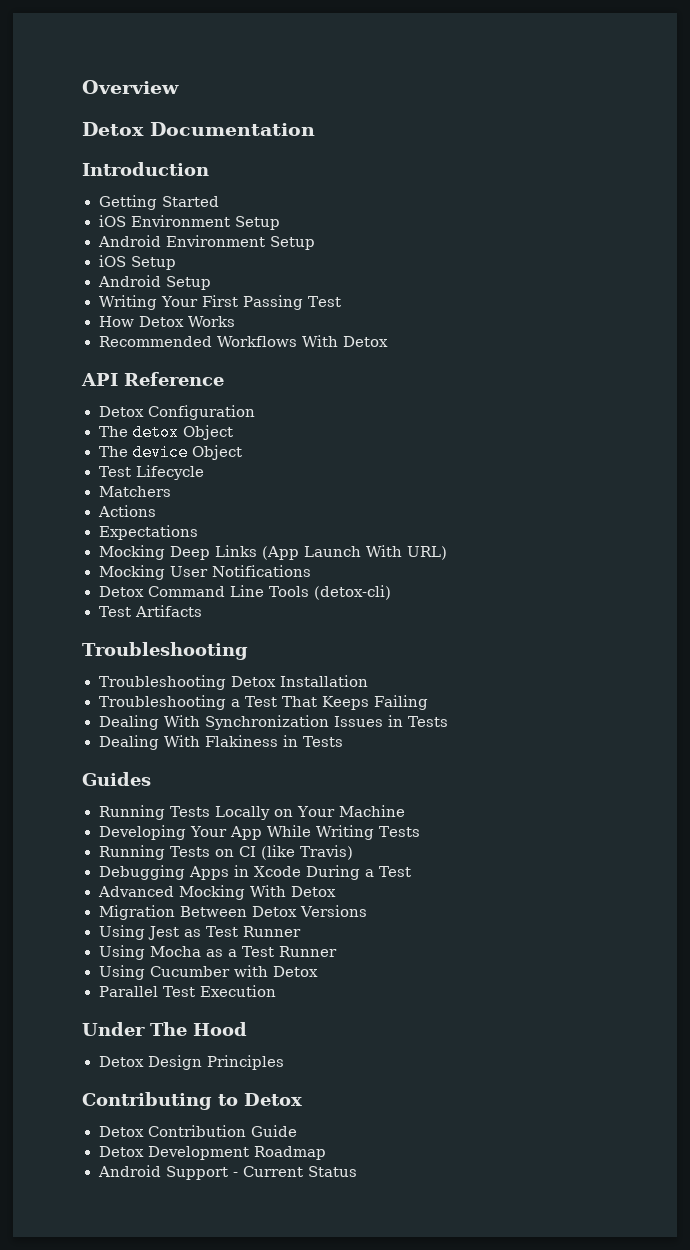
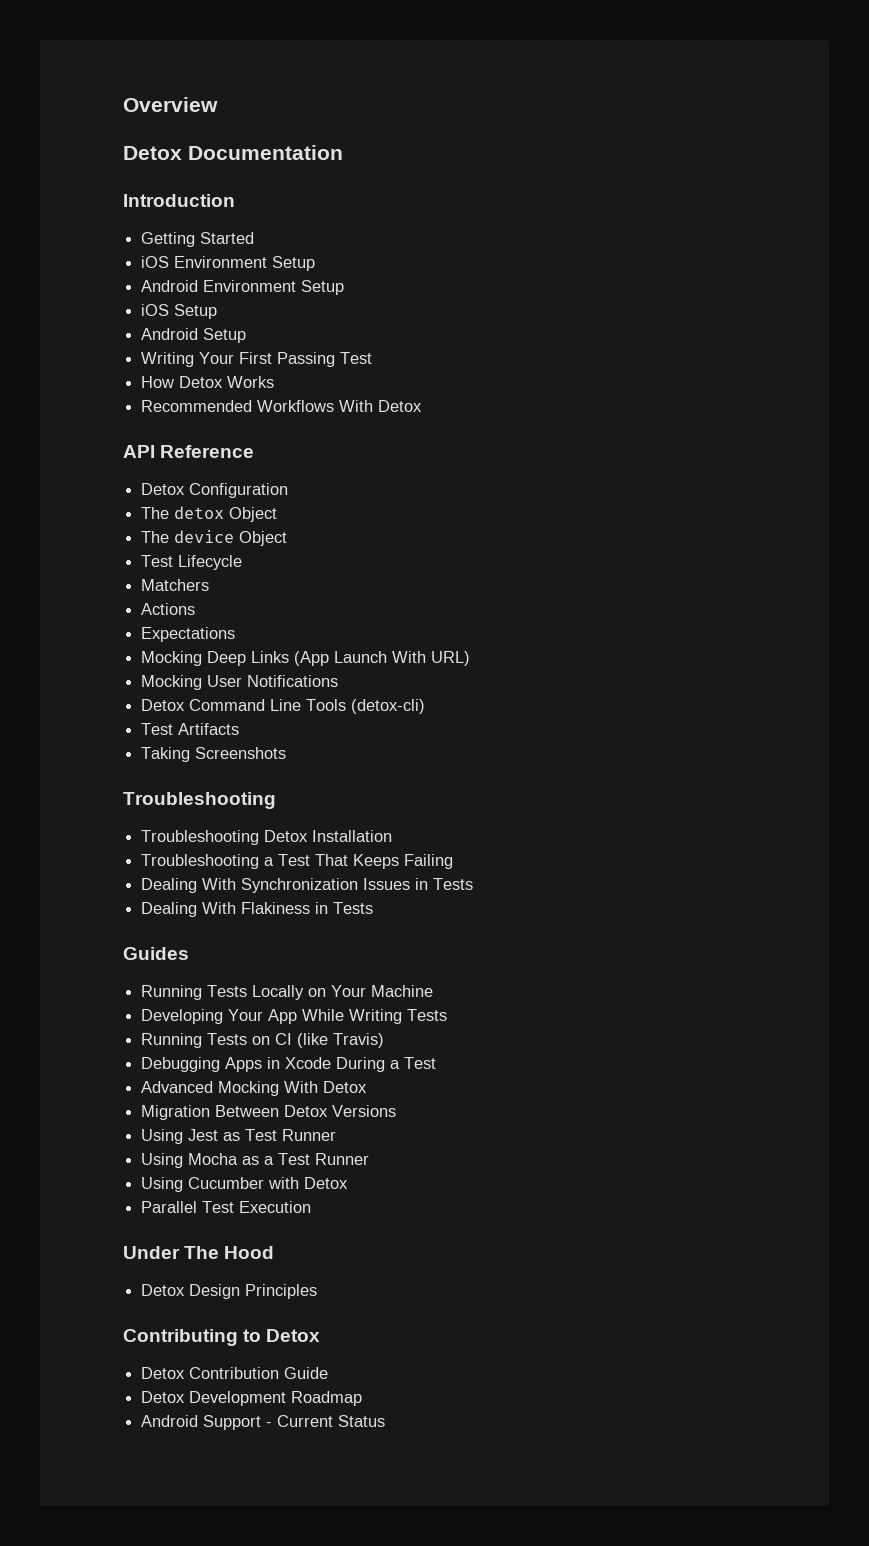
+ Taking Screenshots

